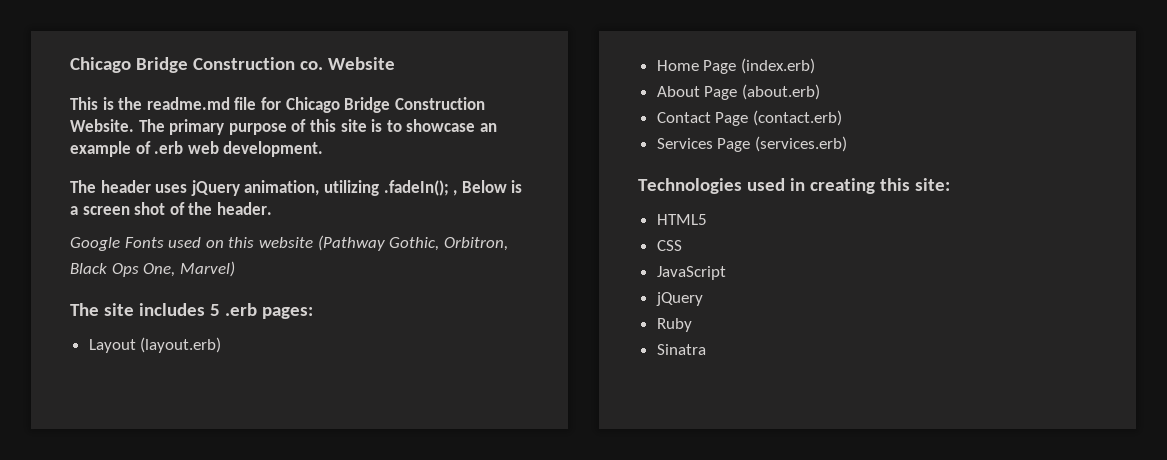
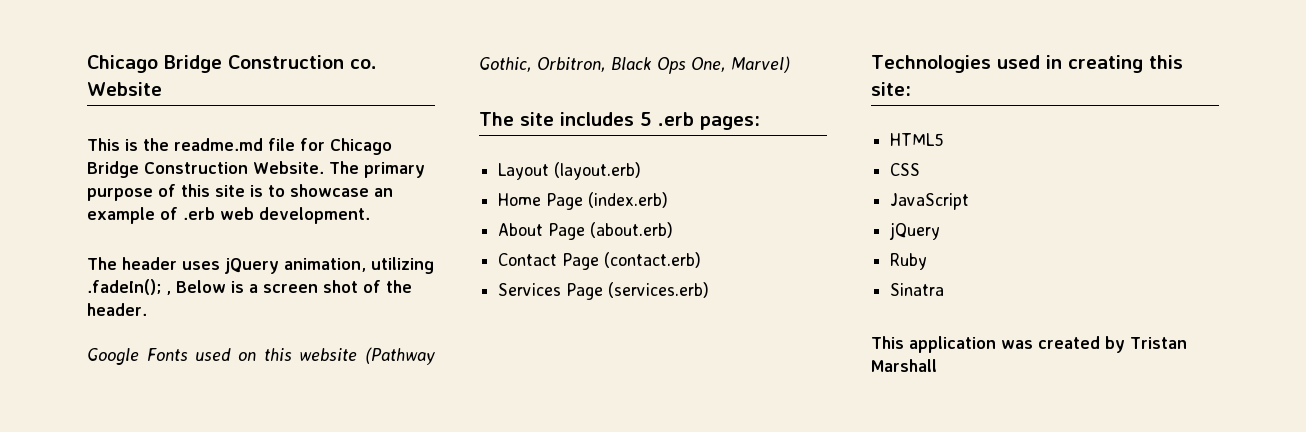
+ This application was created by Tristan Marshall

